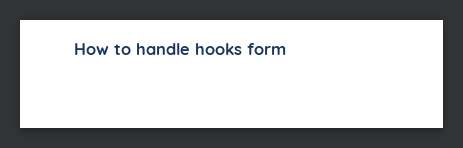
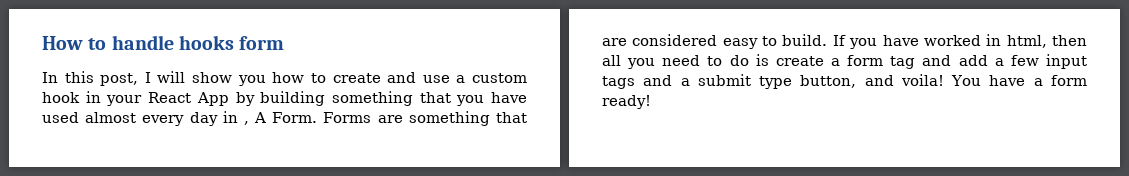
+ In this post, I will show you how to create and use a custom hook in your React App by building something that you have used almost every day in , A Form. Forms are something that are considered easy to build. If you have worked in html, then all you need to do is create a form tag and add a few input tags and a submit type button, and voila! You have a form ready!

